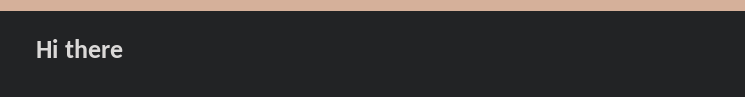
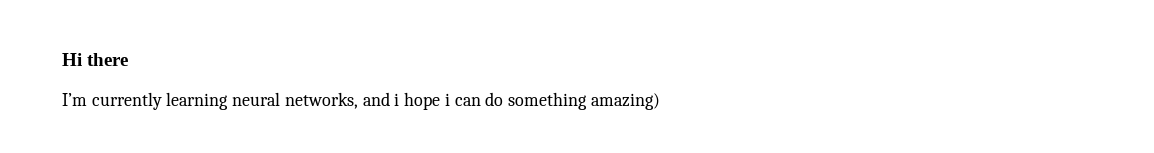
+ I’m currently learning neural networks, and i hope i can do something amazing)

